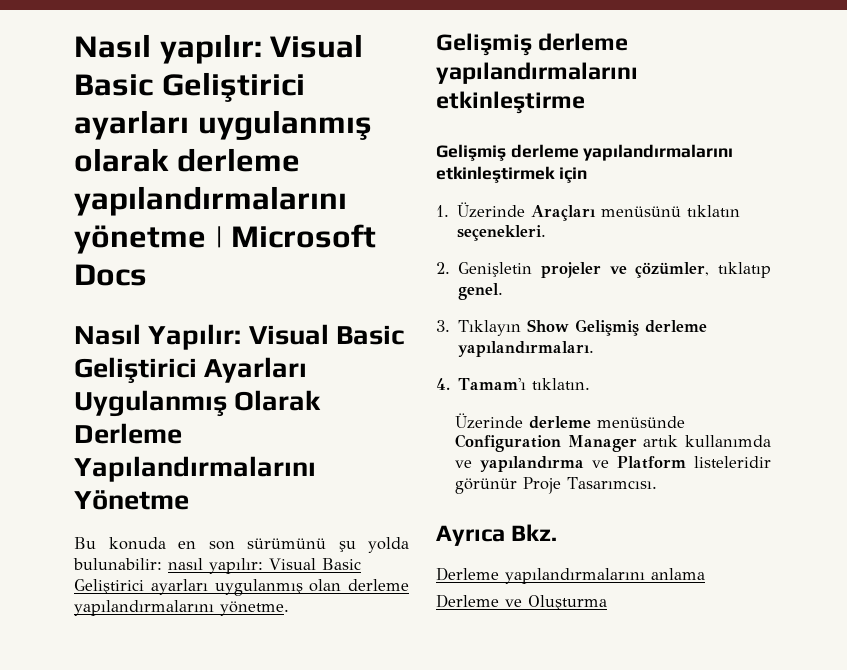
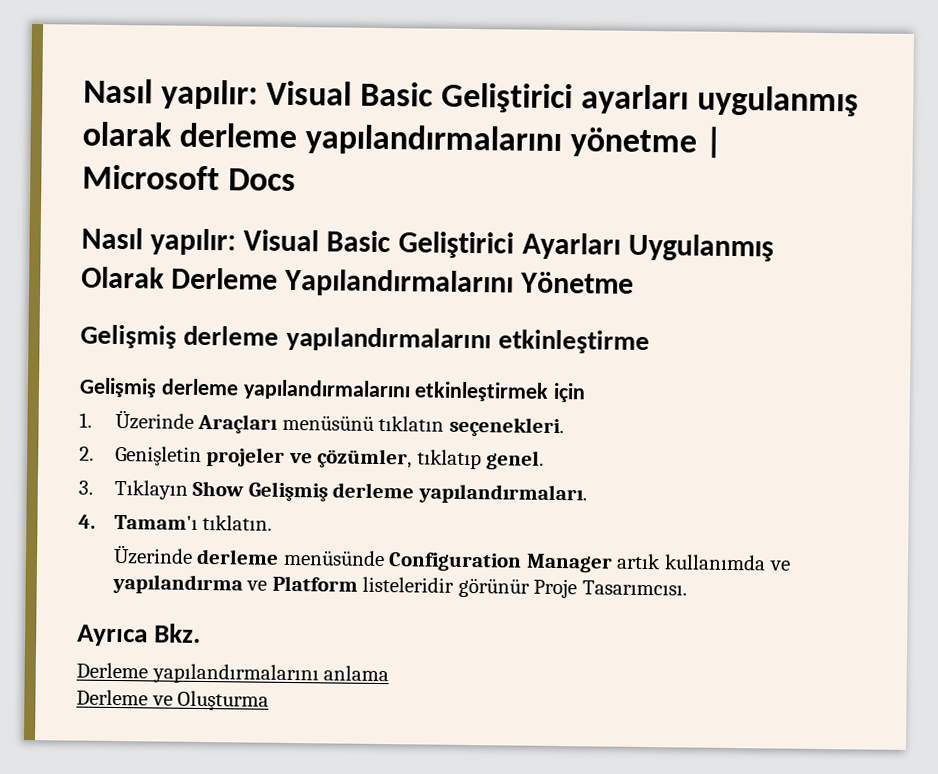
- Nasıl Yapılır: Visual Basic Geliştirici Ayarları Uygulanmış Olarak Derleme Yapılandırmalarını Yönetme
+ Nasıl yapılır: Visual Basic Geliştirici Ayarları Uygulanmış Olarak Derleme Yapılandırmalarını Yönetme
- Bu konuda en son sürümünü şu yolda bulunabilir: nasıl yapılır: Visual Basic Geliştirici ayarları uygulanmış olan derleme yapılandırmalarını yönetme.

